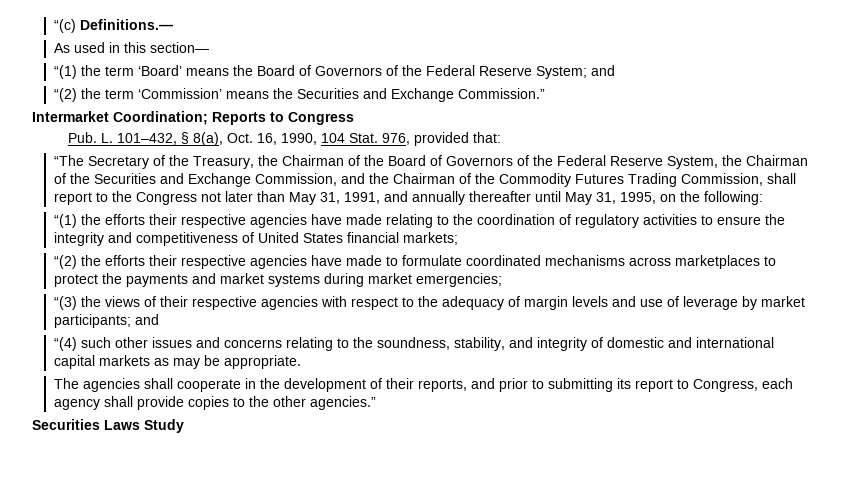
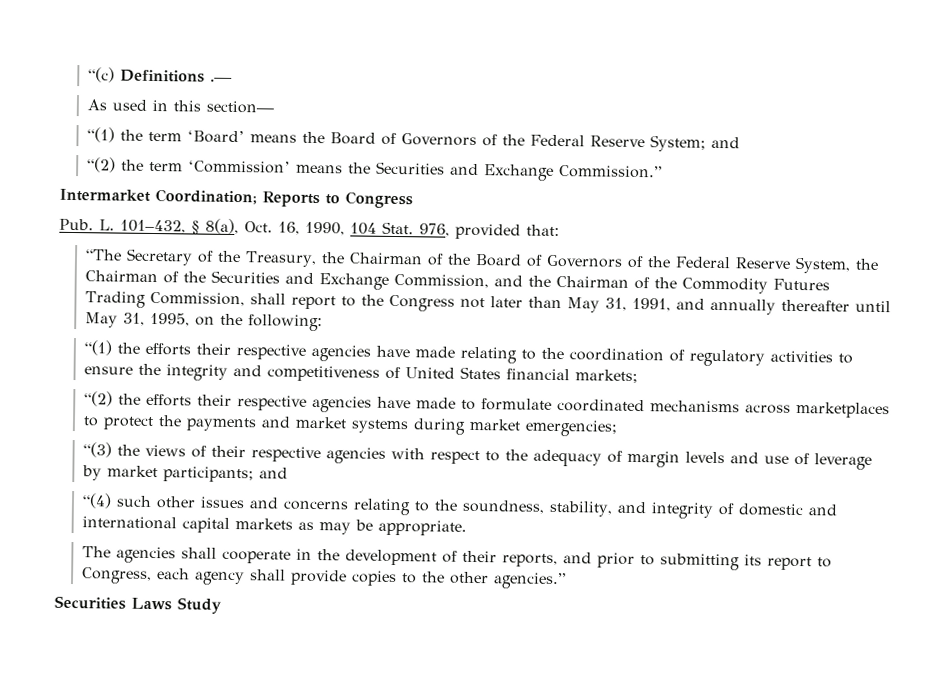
- “(c) Definitions.—
+ “(c) Definitions .—

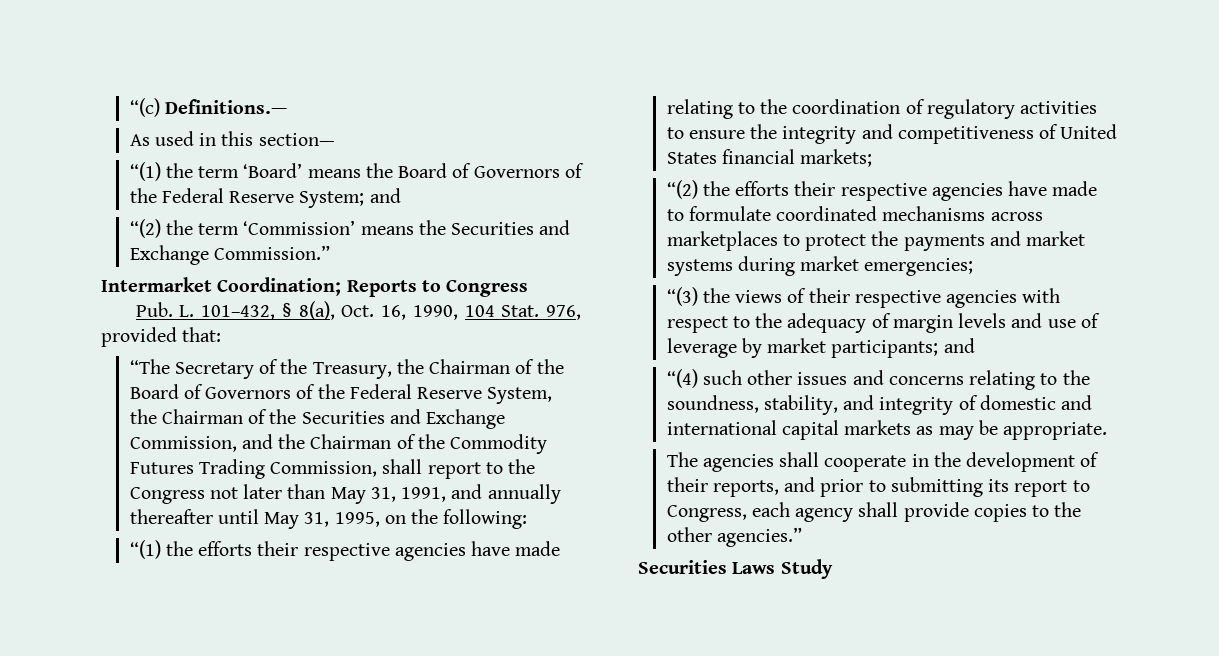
- “(c) Definitions .—
+ “(c) Definitions.—

